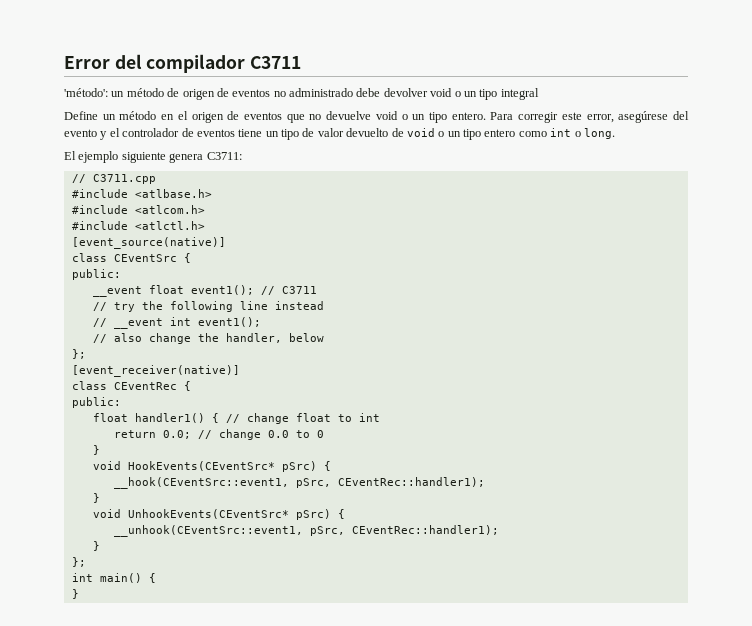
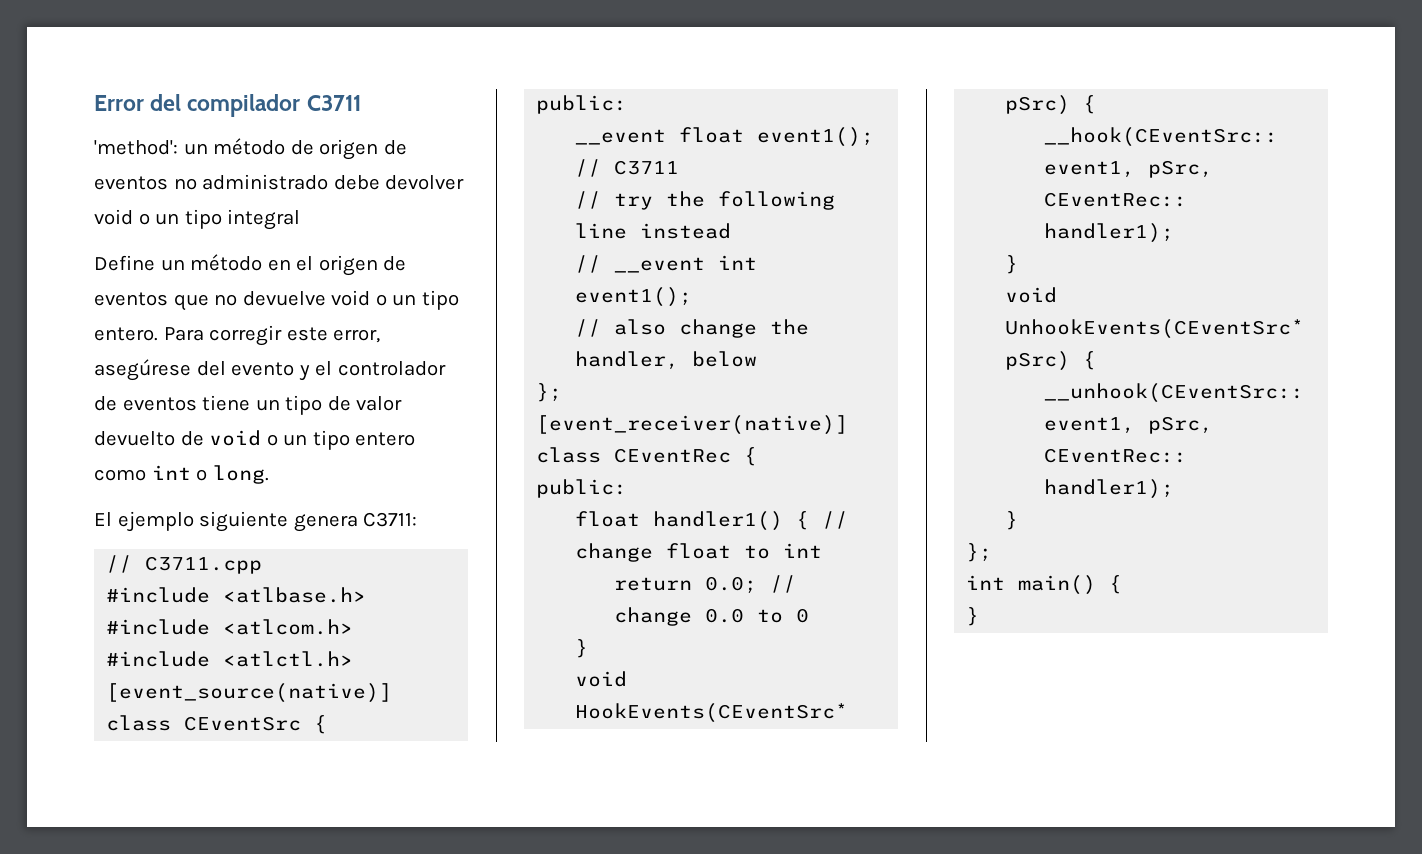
- 'método': un método de origen de eventos no administrado debe devolver void o un tipo integral
+ 'method': un método de origen de eventos no administrado debe devolver void o un tipo integral

